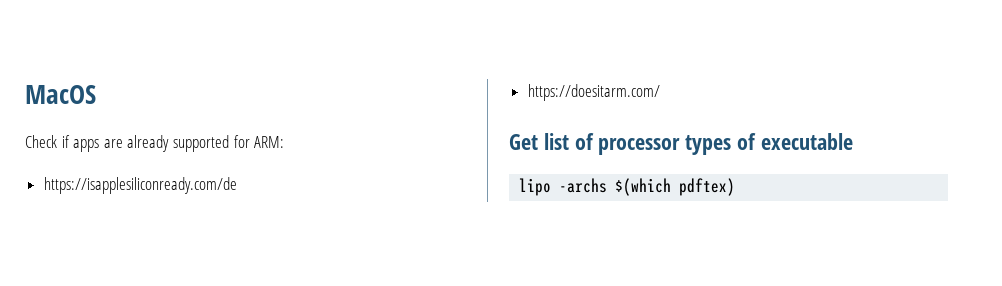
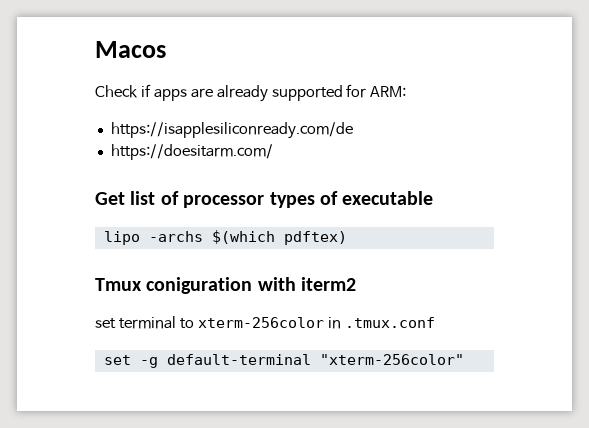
- MacOS
+ Macos
+ Tmux coniguration with iterm2
+ set terminal to xterm-256color in .tmux.conf
+ set -g default-terminal "xterm-256color"

